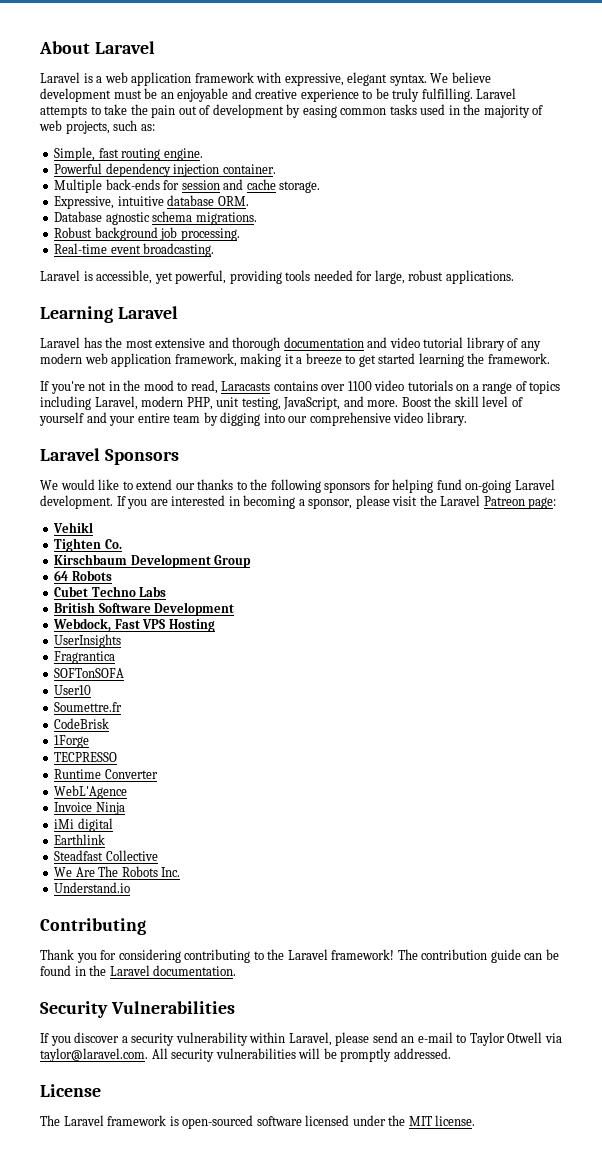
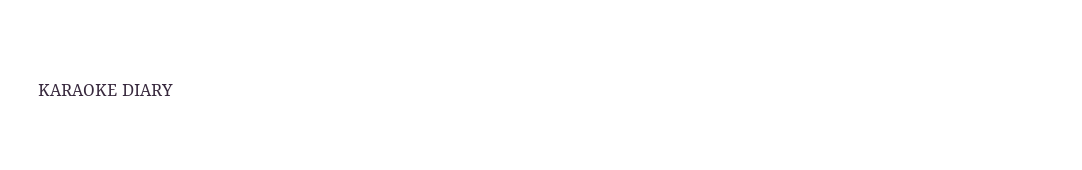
- About Laravel
- Laravel is a web application framework with expressive, elegant syntax. We believe development must be an enjoyable and creative experience to be truly fulfilling. Laravel attempts to take the pain out of development by easing common tasks used in the majority of web projects, such as:
- Simple, fast routing engine.
- Powerful dependency injection container.
- Multiple back-ends for session and cache storage.
- Expressive, intuitive database ORM.
- Database agnostic schema migrations.
- Robust background job processing.
- Real-time event broadcasting.
- Laravel is accessible, yet powerful, providing tools needed for large, robust applications.
- Learning Laravel
- Laravel has the most extensive and thorough documentation and video tutorial library of any modern web application framework, making it a breeze to get started learning the framework.
- If you're not in the mood to read, Laracasts contains over 1100 video tutorials on a range of topics including Laravel, modern PHP, unit testing, JavaScript, and more. Boost the skill level of yourself and your entire team by digging into our comprehensive video library.
- Laravel Sponsors
- We would like to extend our thanks to the following sponsors for helping fund on-going Laravel development. If you are interested in becoming a sponsor, please visit the Laravel Patreon page:
- Vehikl
- Tighten Co.
- Kirschbaum Development Group
- 64 Robots
- Cubet Techno Labs
- British Software Development
- Webdock, Fast VPS Hosting
- UserInsights
- Fragrantica
- SOFTonSOFA
- User10
- Soumettre.fr
- CodeBrisk
- 1Forge
- TECPRESSO
- Runtime Converter
- WebL'Agence
- Invoice Ninja
- iMi digital
- Earthlink
- Steadfast Collective
- We Are The Robots Inc.
- Understand.io
- Contributing
- Thank you for considering contributing to the Laravel framework! The contribution guide can be found in the Laravel documentation.
- Security Vulnerabilities
- If you discover a security vulnerability within Laravel, please send an e-mail to Taylor Otwell via taylor@laravel.com. All security vulnerabilities will be promptly addressed.
- License
- The Laravel framework is open-sourced software licensed under the MIT license.
+ KARAOKE DIARY

